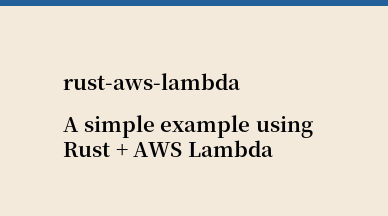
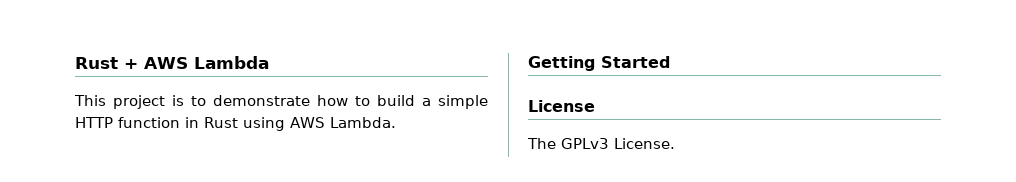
- rust-aws-lambda
- A simple example using Rust + AWS Lambda
+ Rust + AWS Lambda
+ This project is to demonstrate how to build a simple HTTP function in Rust using AWS Lambda.
+ Getting Started
+ License
+ The GPLv3 License.

